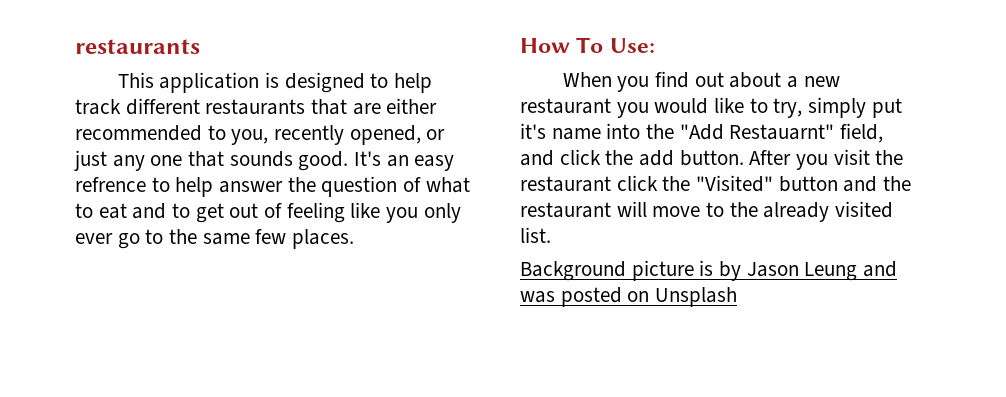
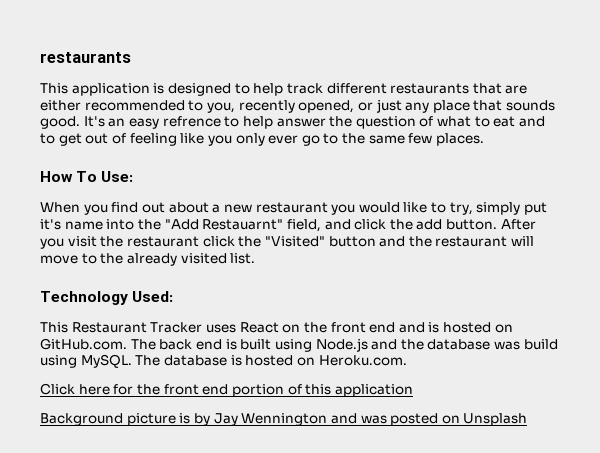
- This application is designed to help track different restaurants that are either recommended to you, recently opened, or just any one that sounds good.
+ This application is designed to help track different restaurants that are either recommended to you, recently opened, or just any place that sounds good.
+ Technology Used:
+ This Restaurant Tracker uses React on the front end and is hosted on GitHub.com. The back end is built using Node.js and the database was build using MySQL. The database is hosted on Heroku.com.
+ Click here for the front end portion of this application
- Background picture is by Jason Leung and was posted on Unsplash
+ Background picture is by Jay Wennington and was posted on Unsplash

